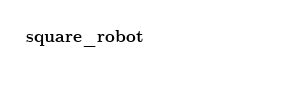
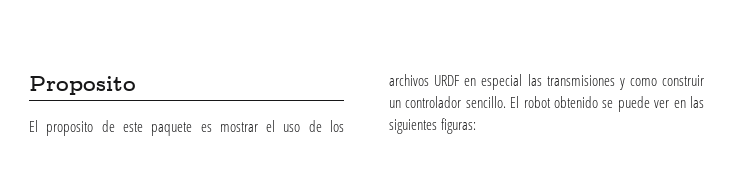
- square_robot
+ Proposito
+ El proposito de este paquete es mostrar el uso de los archivos URDF en especial las transmisiones y como construir un controlador sencillo. El robot obtenido se puede ver en las siguientes figuras:

